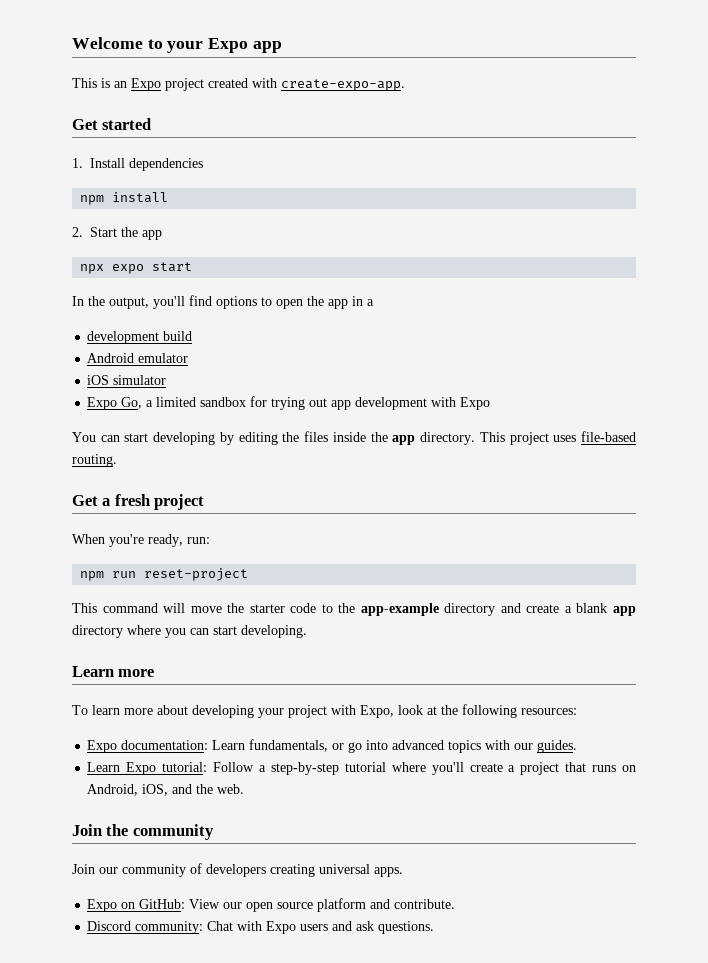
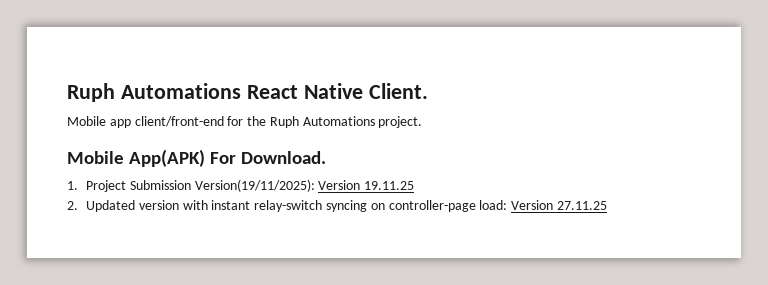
- Welcome to your Expo app
- This is an Expo project created with create-expo-app.
- Get started
- 1. Install dependencies
- npm install
- 2. Start the app
- npx expo start
- In the output, you'll find options to open the app in a
- development build
- Android emulator
- iOS simulator
- Expo Go, a limited sandbox for trying out app development with Expo
- You can start developing by editing the files inside the app directory. This project uses file-based routing.
- Get a fresh project
- When you're ready, run:
- npm run reset-project
- This command will move the starter code to the app-example directory and create a blank app directory where you can start developing.
- Learn more
- To learn more about developing your project with Expo, look at the following resources:
- Expo documentation: Learn fundamentals, or go into advanced topics with our guides.
- Learn Expo tutorial: Follow a step-by-step tutorial where you'll create a project that runs on Android, iOS, and the web.
- Join the community
- Join our community of developers creating universal apps.
- Expo on GitHub: View our open source platform and contribute.
- Discord community: Chat with Expo users and ask questions.
+ Ruph Automations React Native Client.
+ Mobile app client/front-end for the Ruph Automations project.
+ Mobile App(APK) For Download.
+ 1. Project Submission Version(19/11/2025): Version 19.11.25
+ 2. Updated version with instant relay-switch syncing on controller-page load: Version 27.11.25

